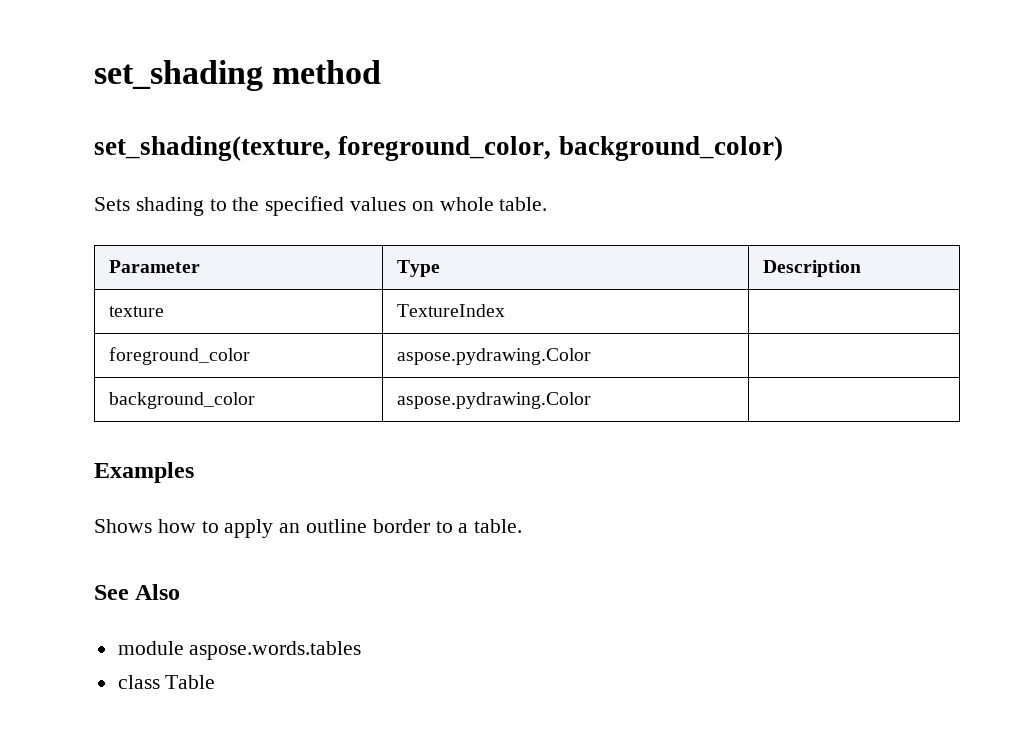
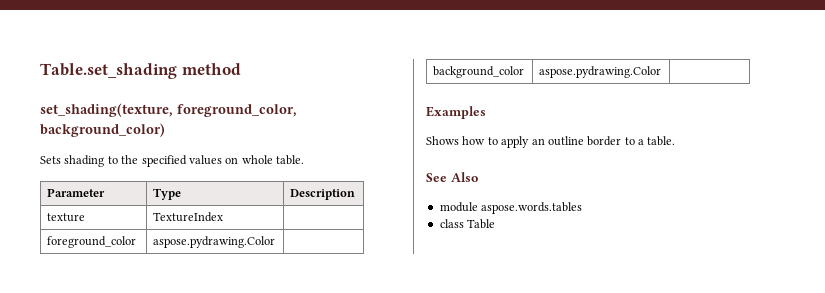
- set_shading method
+ Table.set_shading method

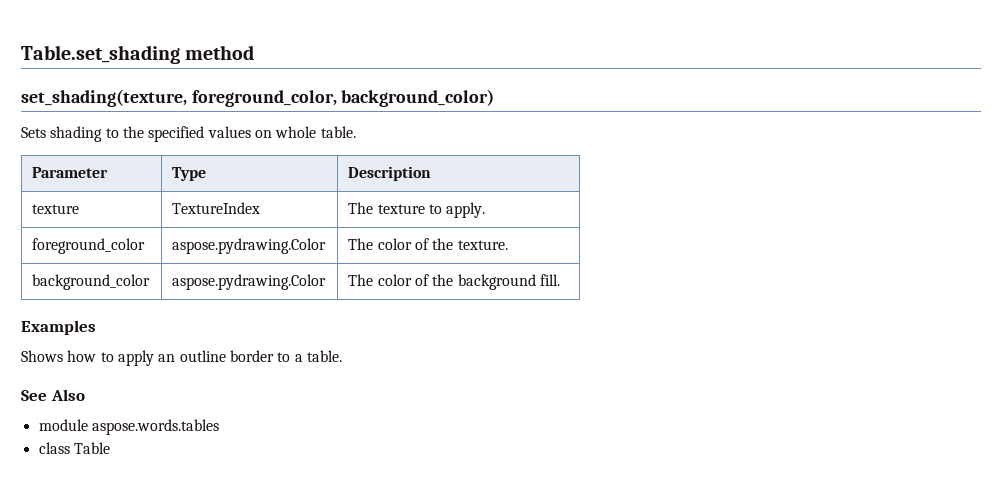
- texture | TextureIndex |
- foreground_color | aspose.pydrawing.Color |
- background_color | aspose.pydrawing.Color |
+ texture | TextureIndex | The texture to apply.
+ foreground_color | aspose.pydrawing.Color | The color of the texture.
+ background_color | aspose.pydrawing.Color | The color of the background fill.

